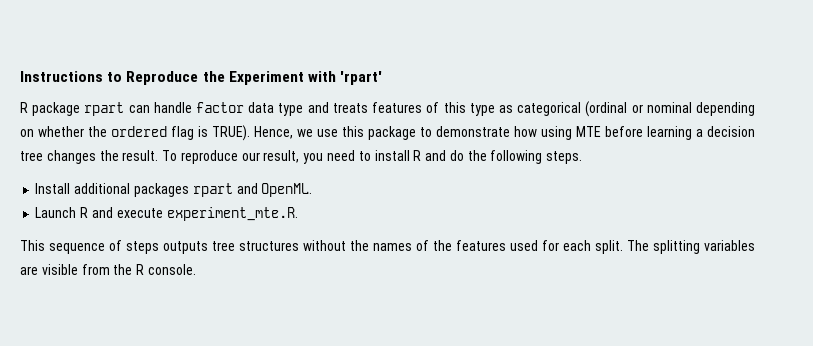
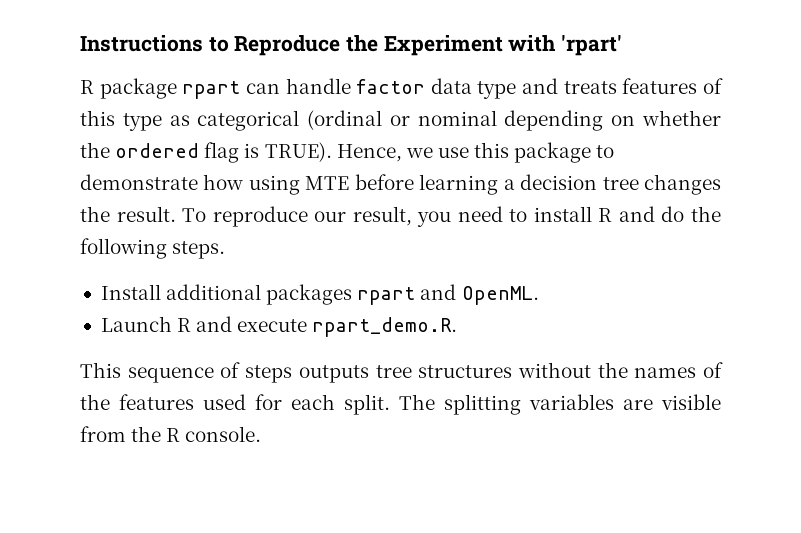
- Launch R and execute experiment_mte.R.
+ Launch R and execute rpart_demo.R.

